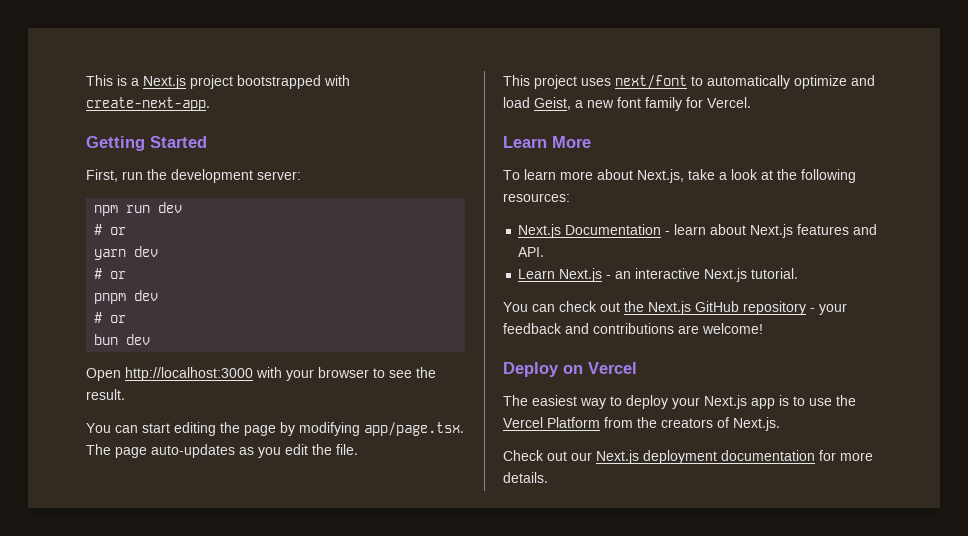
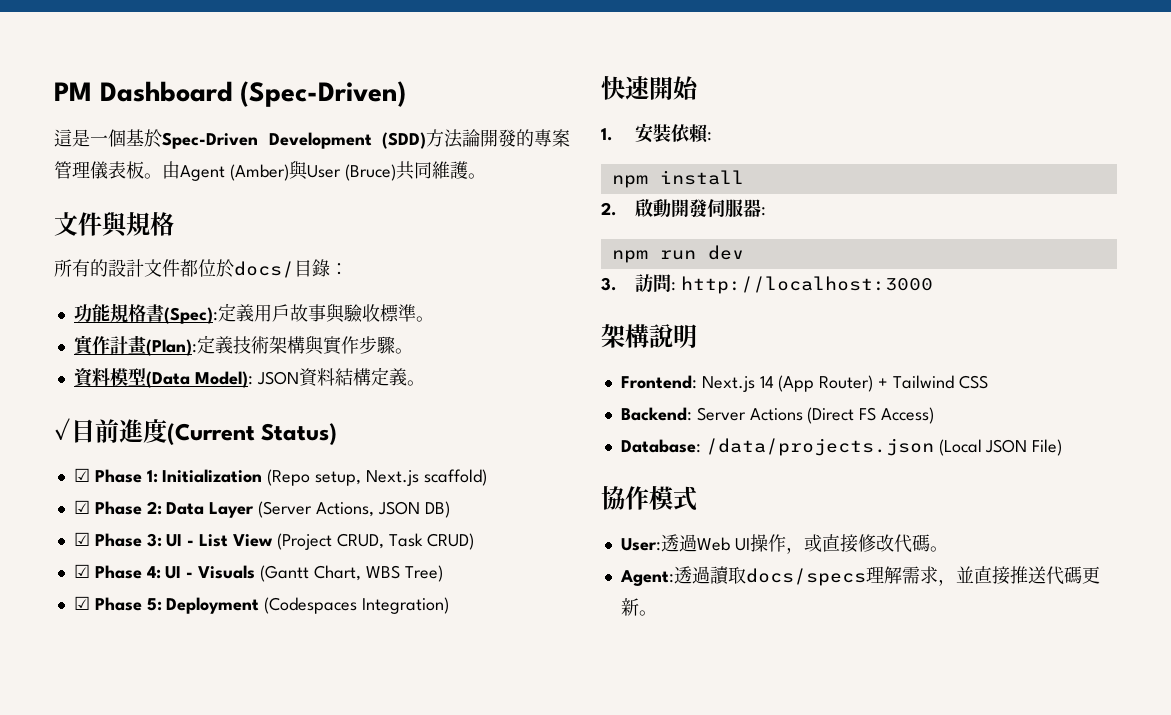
- This is a Next.js project bootstrapped with create-next-app.
- Getting Started
- First, run the development server:
+ PM Dashboard (Spec-Driven)
+ 這是一個基於Spec-Driven Development (SDD)方法論開發的專案管理儀表板。由Agent (Amber)與User (Bruce)共同維護。
+ 文件與規格
+ 所有的設計文件都位於docs/目錄：
+ 功能規格書(Spec):定義用戶故事與驗收標準。
+ 實作計畫(Plan):定義技術架構與實作步驟。
+ 資料模型(Data Model): JSON資料結構定義。
+ ✓目前進度(Current Status)
+ ☑ Phase 1: Initialization (Repo setup, Next.js scaffold)
+ ☑ Phase 2: Data Layer (Server Actions, JSON DB)
+ ☑ Phase 3: UI - List View (Project CRUD, Task CRUD)
+ ☑ Phase 4: UI - Visuals (Gantt Chart, WBS Tree)
+ ☑ Phase 5: Deployment (Codespaces Integration)
+ 快速開始
+ 1.安裝依賴:
+ npm install
+ 2.啟動開發伺服器:
  npm run dev
- # or
- yarn dev
- # or
- pnpm dev
- # or
- bun dev
- Open http://localhost:3000 with your browser to see the result.
- You can start editing the page by modifying app/page.tsx. The page auto-updates as you edit the file.
- This project uses next/font to automatically optimize and load Geist, a new font family for Vercel.
- Learn More
- To learn more about Next.js, take a look at the following resources:
- Next.js Documentation - learn about Next.js features and API.
- Learn Next.js - an interactive Next.js tutorial.
- You can check out the Next.js GitHub repository - your feedback and contributions are welcome!
- Deploy on Vercel
- The easiest way to deploy your Next.js app is to use the Vercel Platform from the creators of Next.js.
- Check out our Next.js deployment documentation for more details.
+ 3.訪問: http://localhost:3000
+ 架構說明
+ Frontend: Next.js 14 (App Router) + Tailwind CSS
+ Backend: Server Actions (Direct FS Access)
+ Database: /data/projects.json (Local JSON File)
+ 協作模式
+ User:透過Web UI操作，或直接修改代碼。
+ Agent:透過讀取docs/specs理解需求，並直接推送代碼更新。

